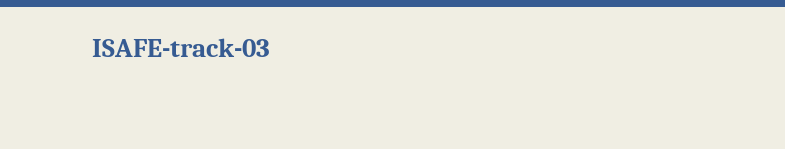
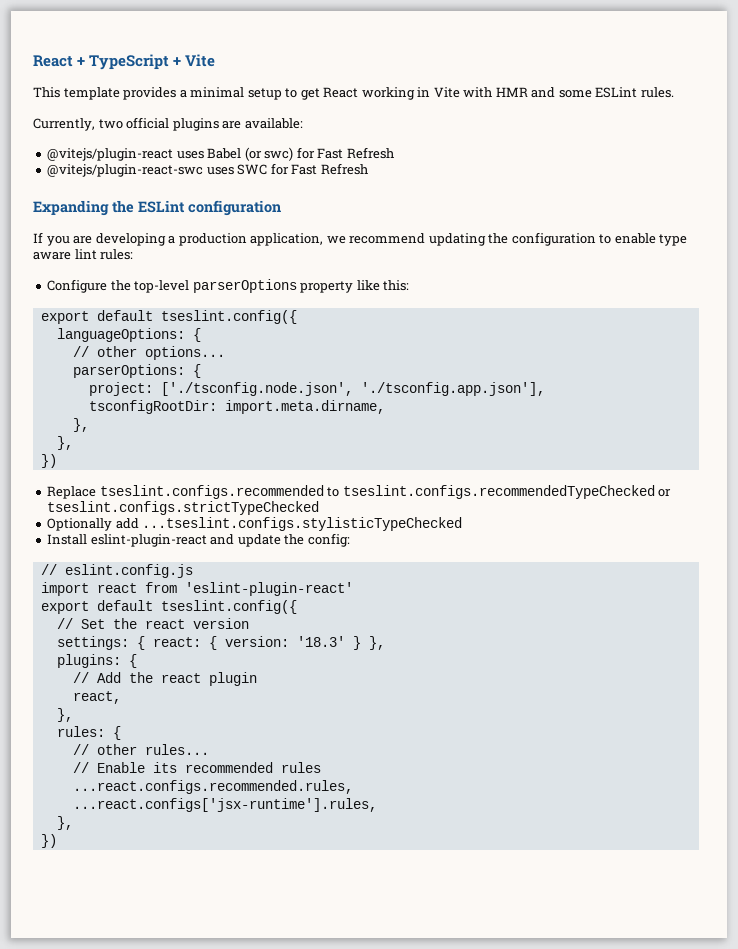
- ISAFE-track-03
+ React + TypeScript + Vite
+ This template provides a minimal setup to get React working in Vite with HMR and some ESLint rules.
+ Currently, two official plugins are available:
+ @vitejs/plugin-react uses Babel (or swc) for Fast Refresh
+ @vitejs/plugin-react-swc uses SWC for Fast Refresh
+ Expanding the ESLint configuration
+ If you are developing a production application, we recommend updating the configuration to enable type aware lint rules:
+ Configure the top-level parserOptions property like this:
+ export default tseslint.config({
+ languageOptions: {
+ // other options...
+ parserOptions: {
+ project: ['./tsconfig.node.json', './tsconfig.app.json'],
+ tsconfigRootDir: import.meta.dirname,
+ },
+ },
+ })
+ Replace tseslint.configs.recommended to tseslint.configs.recommendedTypeChecked or tseslint.configs.strictTypeChecked
+ Optionally add ...tseslint.configs.stylisticTypeChecked
+ Install eslint-plugin-react and update the config:
+ // eslint.config.js
+ import react from 'eslint-plugin-react'
+ export default tseslint.config({
+ // Set the react version
+ settings: { react: { version: '18.3' } },
+ plugins: {
+ // Add the react plugin
+ react,
+ },
+ rules: {
+ // other rules...
+ // Enable its recommended rules
+ ...react.configs.recommended.rules,
+ ...react.configs['jsx-runtime'].rules,
+ },
+ })

